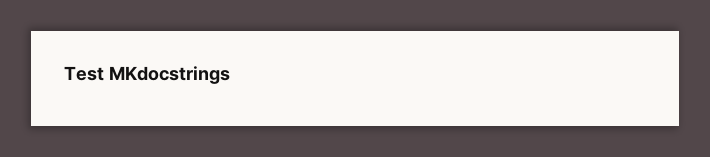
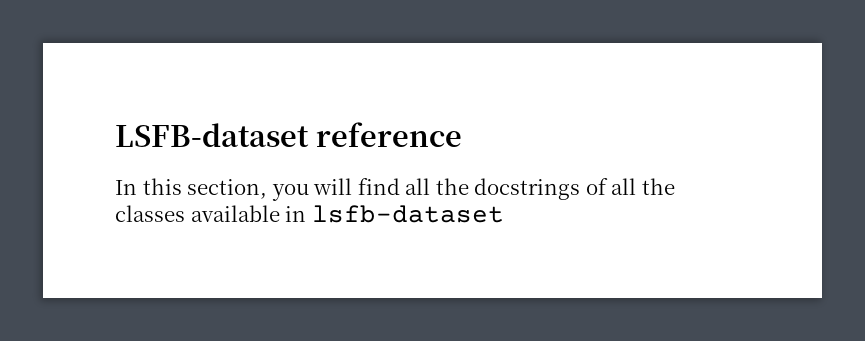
- Test MKdocstrings
+ LSFB-dataset reference
+ In this section, you will find all the docstrings of all the classes available in lsfb-dataset

